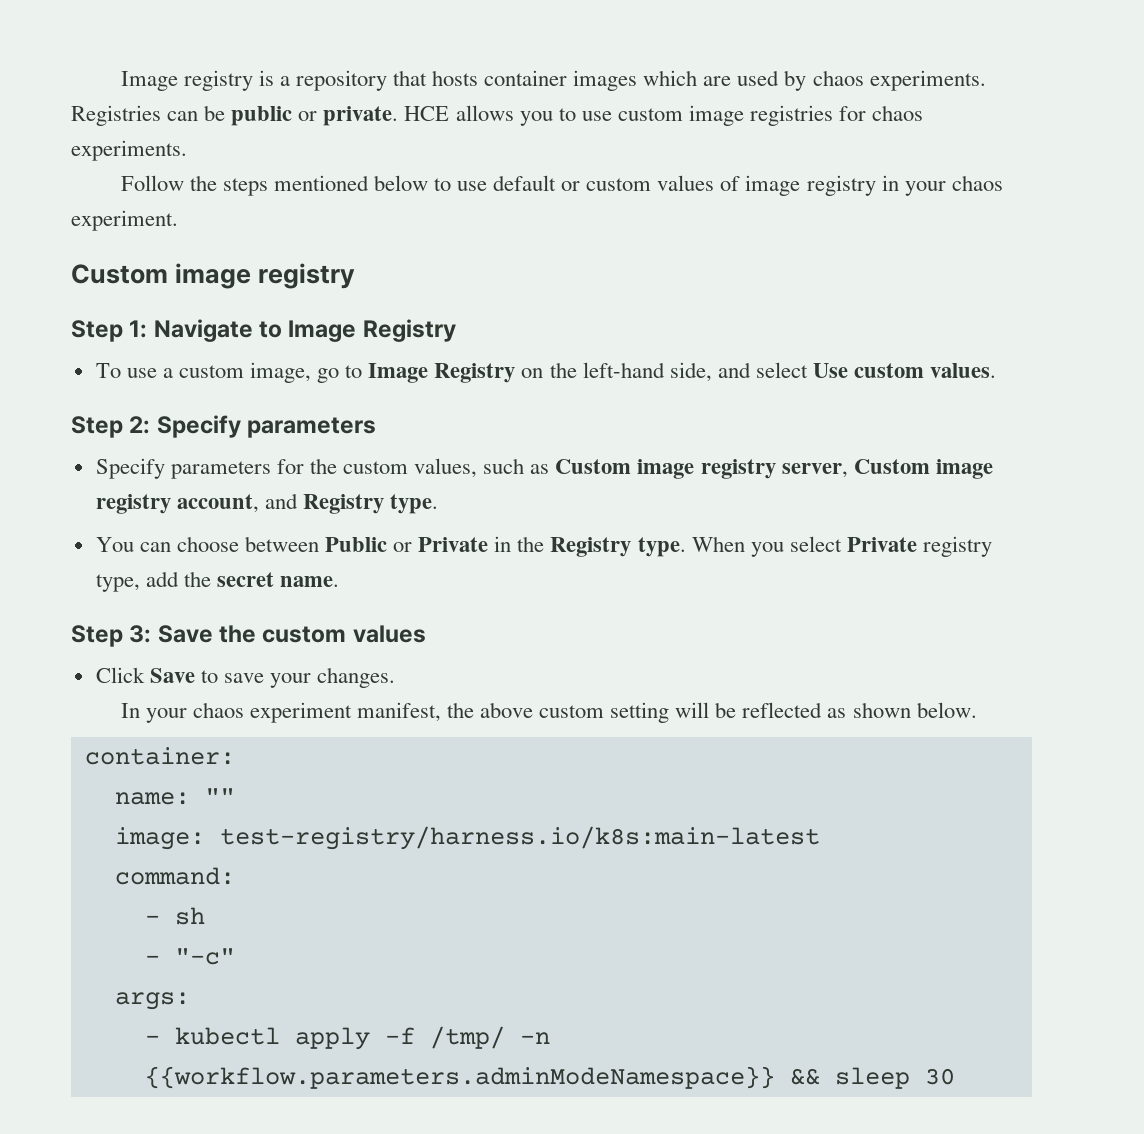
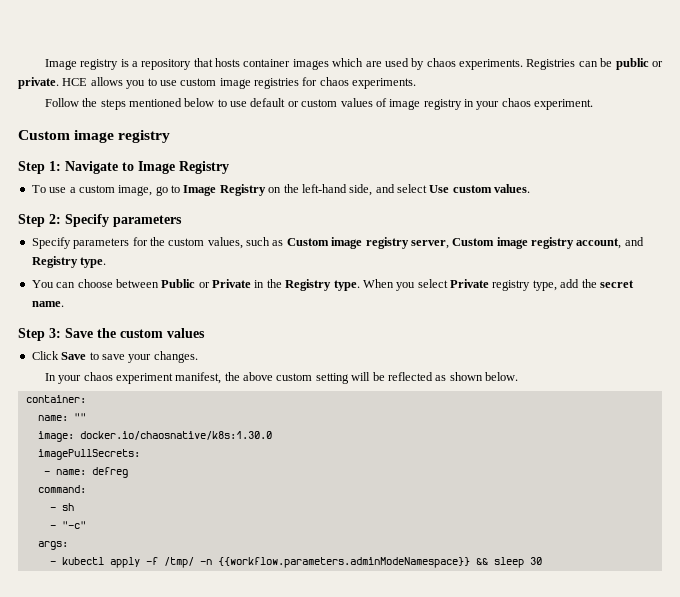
- image: test-registry/harness.io/k8s:main-latest
+ image: docker.io/chaosnative/k8s:1.30.0
+ imagePullSecrets:
+ - name: defreg

